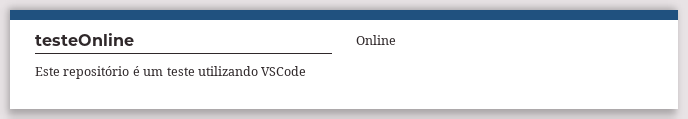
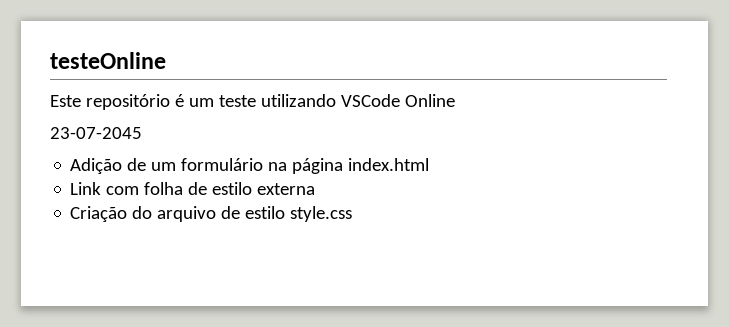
+ 23-07-2045
+ Adição de um formulário na página index.html
+ Link com folha de estilo externa
+ Criação do arquivo de estilo style.css

